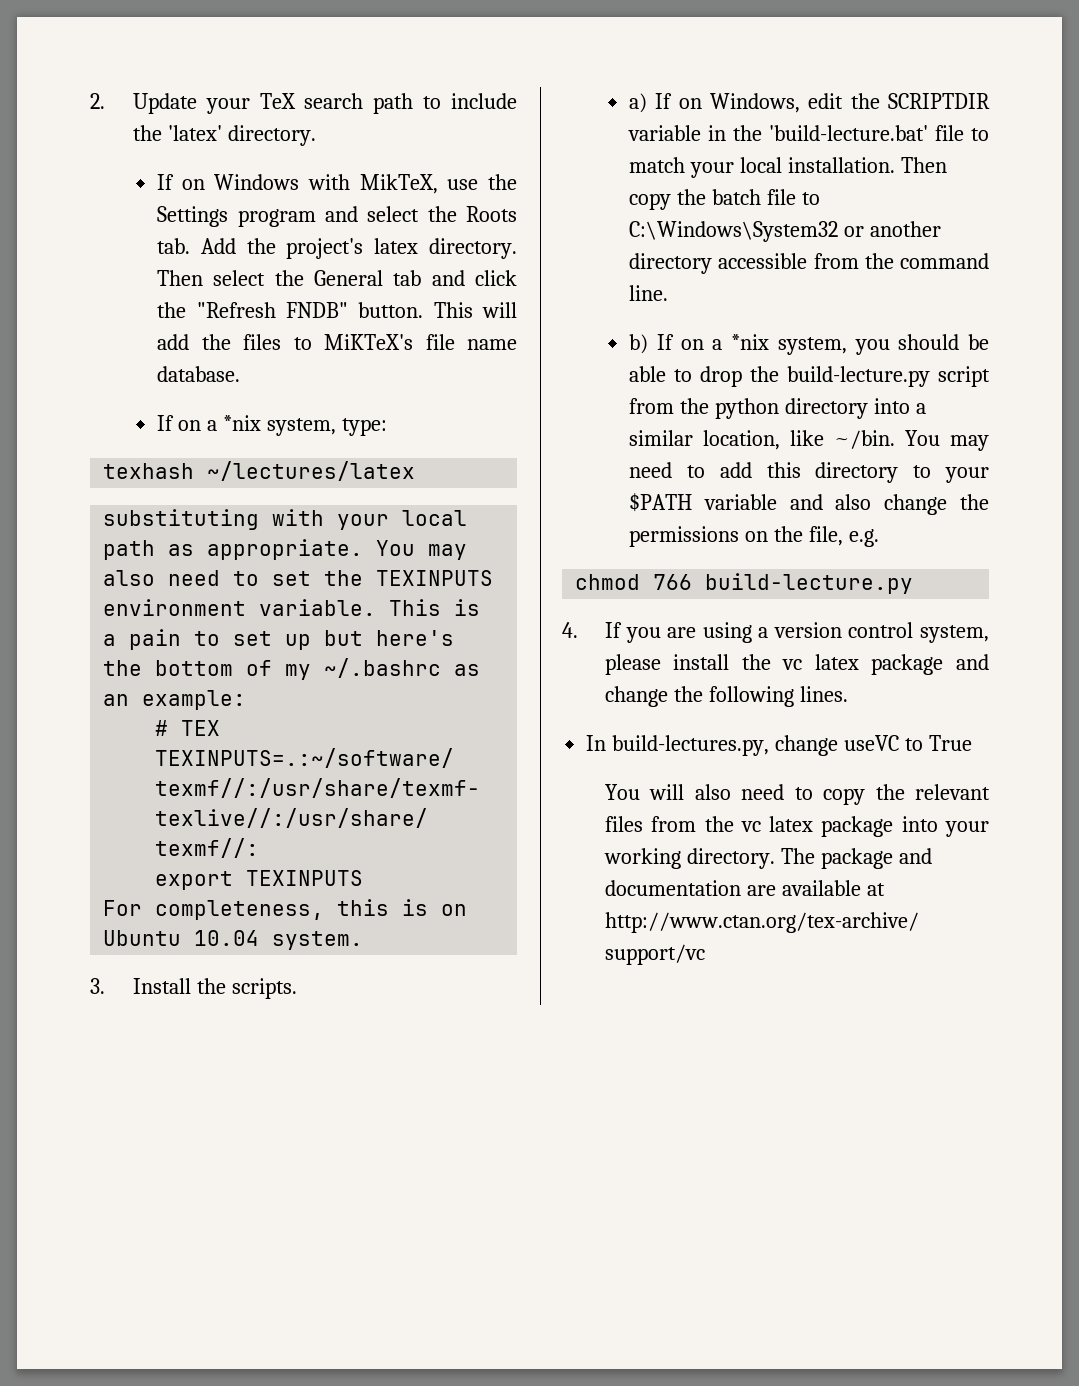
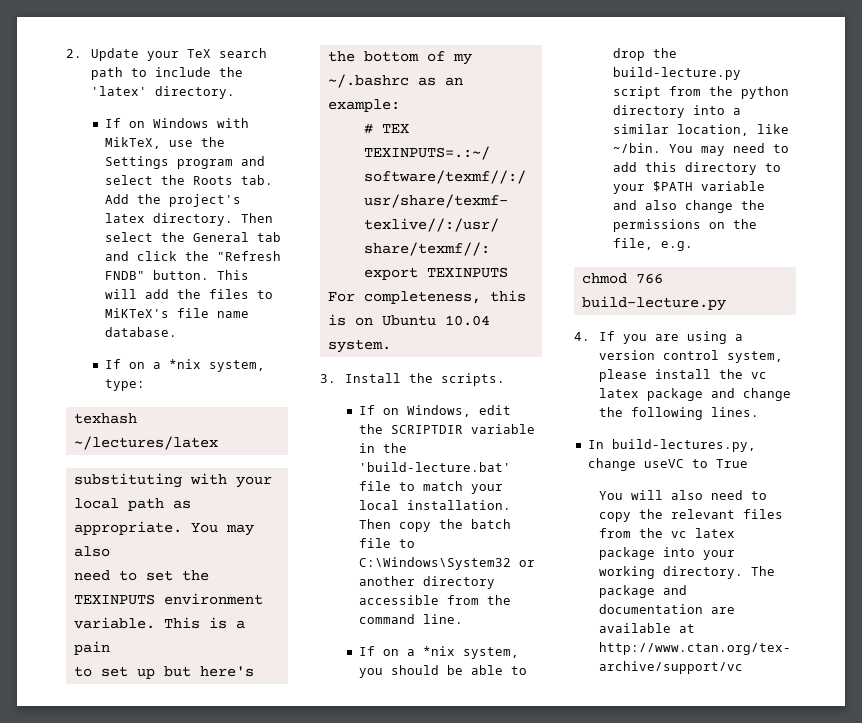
- You may also need to set the TEXINPUTS environment variable.
+ You may also
+ need to set the TEXINPUTS environment variable.
- This is a pain to set up but here's the bottom of my ~/.bashrc as an example:
+ This is a pain
+ to set up but here's the bottom of my ~/.bashrc as an example:
- a) If on Windows, edit the SCRIPTDIR variable in the 'build-lecture.bat' file to match your local installation.
+ If on Windows, edit the SCRIPTDIR variable in the 'build-lecture.bat' file to match your local installation.
- b) If on a *nix system, you should be able to drop the build-lecture.py script from the python directory into a similar location, like ~/bin.
+ If on a *nix system, you should be able to drop the build-lecture.py script from the python directory into a similar location, like ~/bin.

